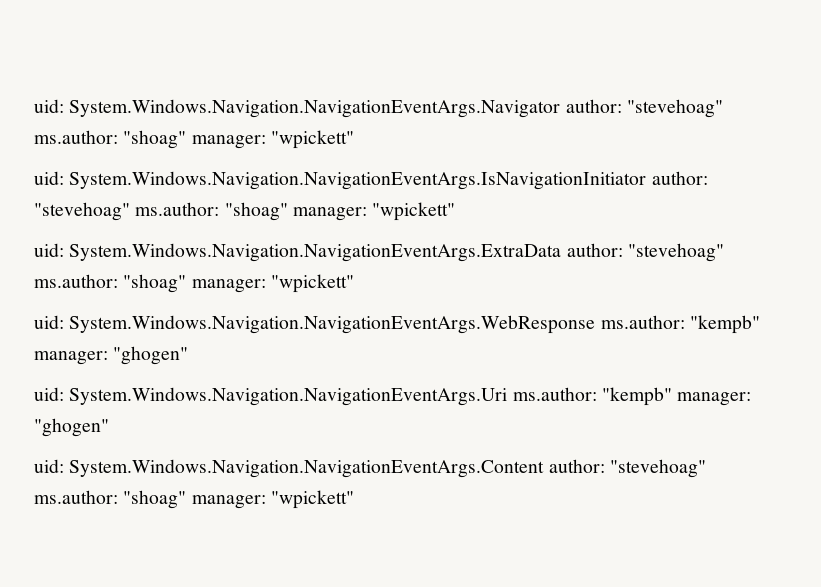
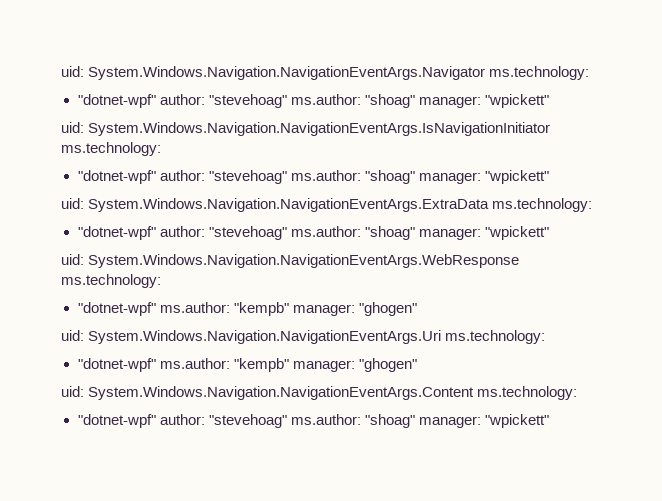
- uid: System.Windows.Navigation.NavigationEventArgs.Navigator author: "stevehoag" ms.author: "shoag" manager: "wpickett"
+ uid: System.Windows.Navigation.NavigationEventArgs.Navigator ms.technology:
+ "dotnet-wpf" author: "stevehoag" ms.author: "shoag" manager: "wpickett"
- uid: System.Windows.Navigation.NavigationEventArgs.IsNavigationInitiator author: "stevehoag" ms.author: "shoag" manager: "wpickett"
+ uid: System.Windows.Navigation.NavigationEventArgs.IsNavigationInitiator ms.technology:
+ "dotnet-wpf" author: "stevehoag" ms.author: "shoag" manager: "wpickett"
- uid: System.Windows.Navigation.NavigationEventArgs.ExtraData author: "stevehoag" ms.author: "shoag" manager: "wpickett"
+ uid: System.Windows.Navigation.NavigationEventArgs.ExtraData ms.technology:
+ "dotnet-wpf" author: "stevehoag" ms.author: "shoag" manager: "wpickett"
- uid: System.Windows.Navigation.NavigationEventArgs.WebResponse ms.author: "kempb" manager: "ghogen"
+ uid: System.Windows.Navigation.NavigationEventArgs.WebResponse ms.technology:
+ "dotnet-wpf" ms.author: "kempb" manager: "ghogen"
- uid: System.Windows.Navigation.NavigationEventArgs.Uri ms.author: "kempb" manager: "ghogen"
+ uid: System.Windows.Navigation.NavigationEventArgs.Uri ms.technology:
+ "dotnet-wpf" ms.author: "kempb" manager: "ghogen"
- uid: System.Windows.Navigation.NavigationEventArgs.Content author: "stevehoag" ms.author: "shoag" manager: "wpickett"
+ uid: System.Windows.Navigation.NavigationEventArgs.Content ms.technology:
+ "dotnet-wpf" author: "stevehoag" ms.author: "shoag" manager: "wpickett"

